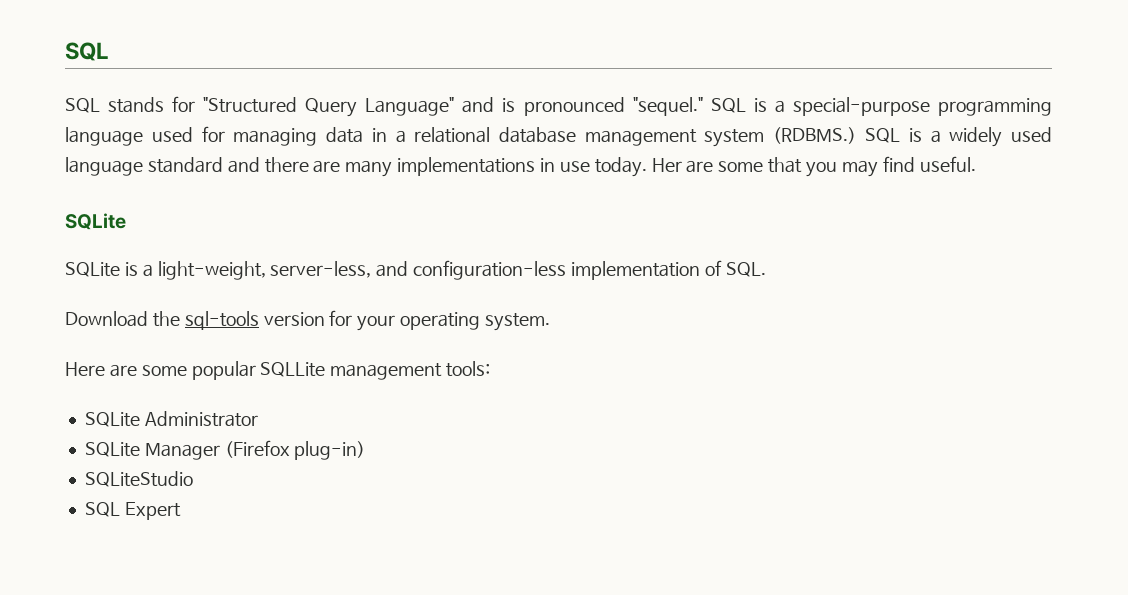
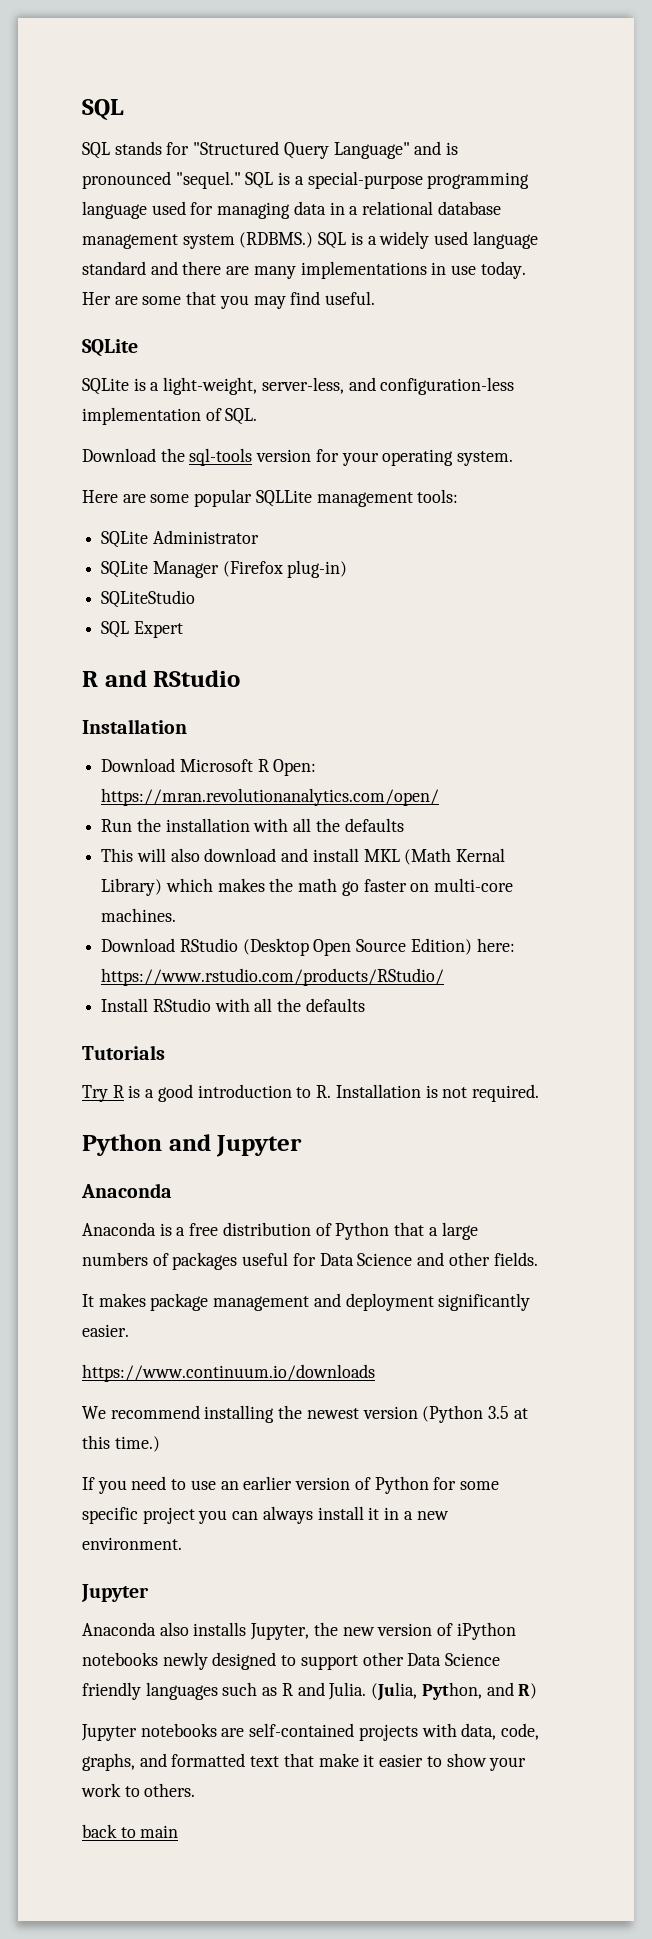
+ R and RStudio
+ Installation
+ Download Microsoft R Open: https://mran.revolutionanalytics.com/open/
+ Run the installation with all the defaults
+ This will also download and install MKL (Math Kernal Library) which makes the math go faster on multi-core machines.
+ Download RStudio (Desktop Open Source Edition) here: https://www.rstudio.com/products/RStudio/
+ Install RStudio with all the defaults
+ Tutorials
+ Try R is a good introduction to R. Installation is not required.
+ Python and Jupyter
+ Anaconda
+ Anaconda is a free distribution of Python that a large numbers of packages useful for Data Science and other fields.
+ It makes package management and deployment significantly easier.
+ https://www.continuum.io/downloads
+ We recommend installing the newest version (Python 3.5 at this time.)
+ If you need to use an earlier version of Python for some specific project you can always install it in a new environment.
+ Jupyter
+ Anaconda also installs Jupyter, the new version of iPython notebooks newly designed to support other Data Science friendly languages such as R and Julia. (Julia, Python, and R)
+ Jupyter notebooks are self-contained projects with data, code, graphs, and formatted text that make it easier to show your work to others.
+ back to main

